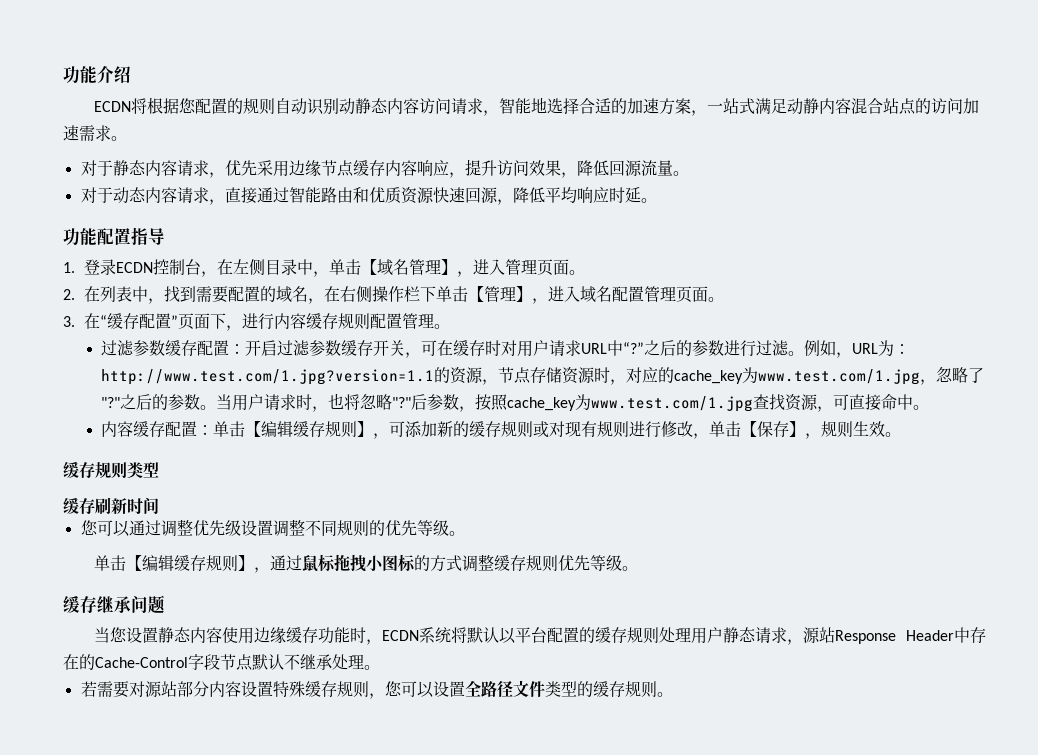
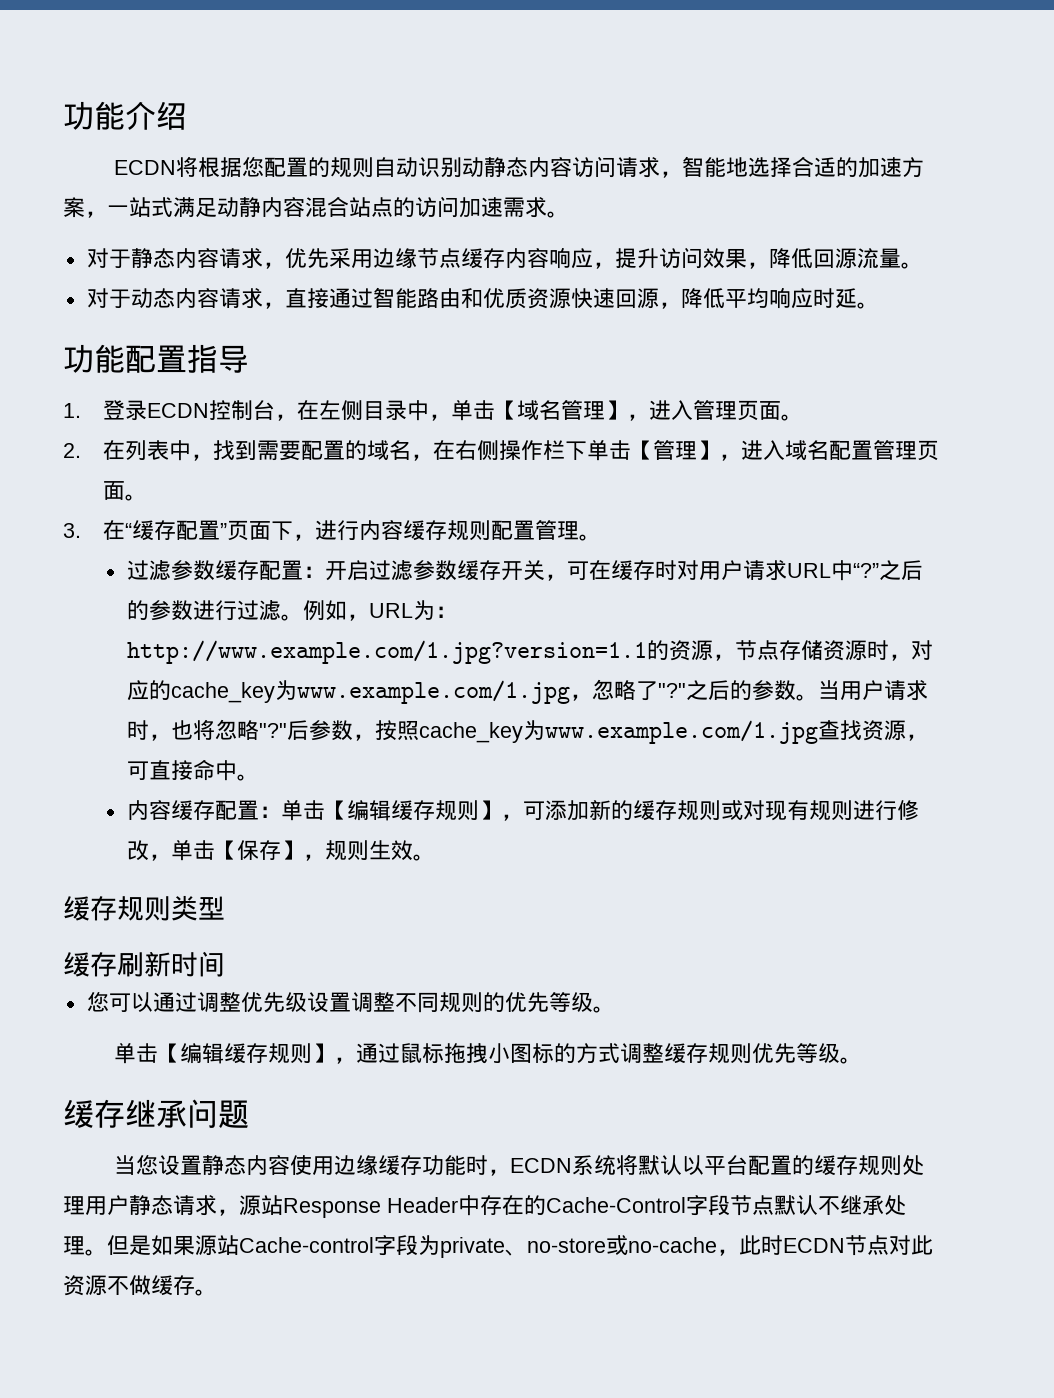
- 例如，URL为：http://www.test.com/1.jpg?version=1.1的资源，节点存储资源时，对应的cache_key为www.test.com/1.jpg，忽略了"?"
+ 例如，URL为：http://www.example.com/1.jpg?version=1.1的资源，节点存储资源时，对应的cache_key为www.example.com/1.jpg，忽略了"?"
- 后参数，按照cache_key为www.test.com/1.jpg查找资源，可直接命中。
+ 后参数，按照cache_key为www.example.com/1.jpg查找资源，可直接命中。
- 当您设置静态内容使用边缘缓存功能时，ECDN系统将默认以平台配置的缓存规则处理用户静态请求，源站Response Header中存在的Cache-Control字段节点默认不继承处理。
- 若需要对源站部分内容设置特殊缓存规则，您可以设置全路径文件类型的缓存规则。
+ 当您设置静态内容使用边缘缓存功能时，ECDN系统将默认以平台配置的缓存规则处理用户静态请求，源站Response Header中存在的Cache-Control字段节点默认不继承处理。但是如果源站Cache-control字段为private、no-store或no-cache，此时ECDN节点对此资源不做缓存。

